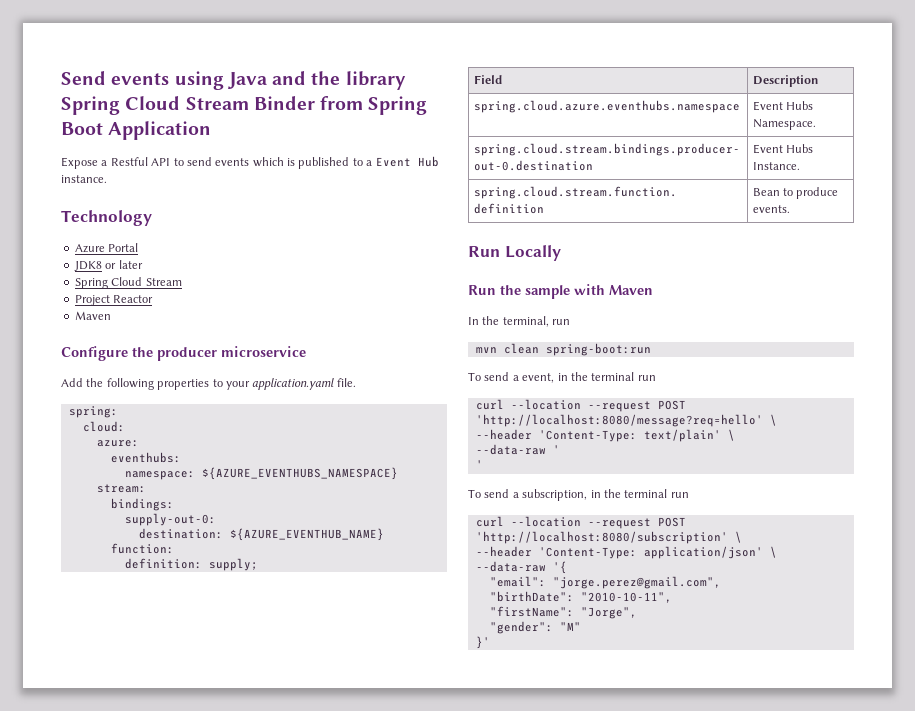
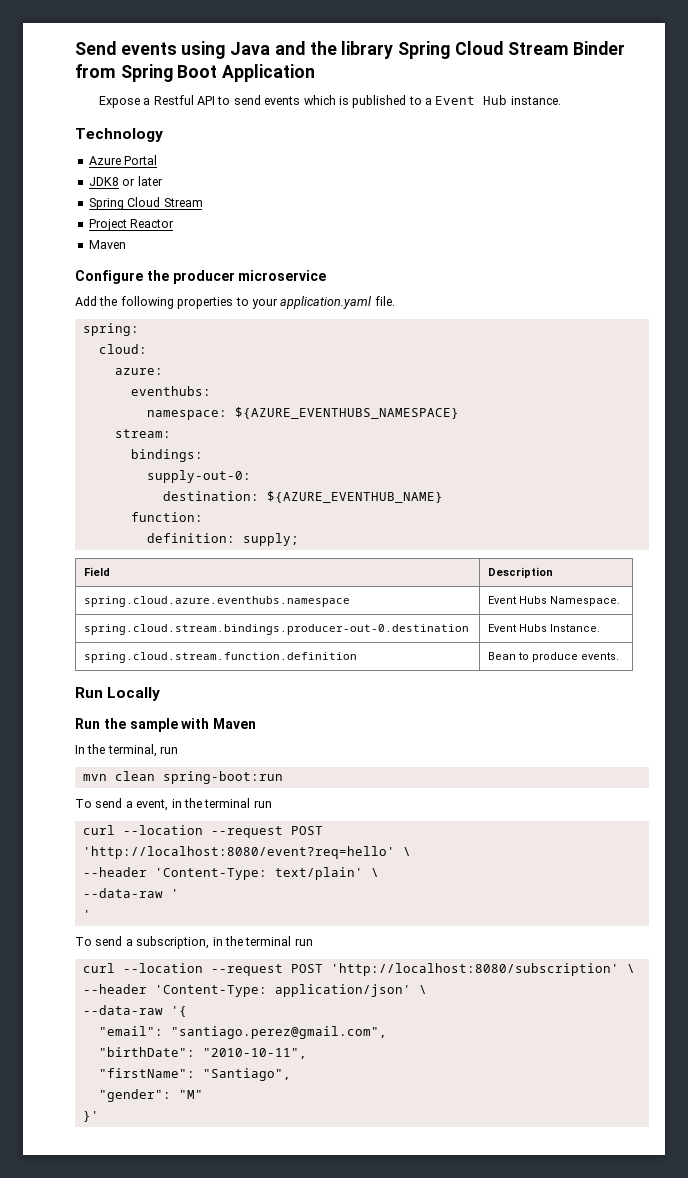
- curl --location --request POST 'http://localhost:8080/message?req=hello' \
+ curl --location --request POST 'http://localhost:8080/event?req=hello' \
- "email": "jorge.perez@gmail.com",
+ "email": "santiago.perez@gmail.com",
- "firstName": "Jorge",
+ "firstName": "Santiago",

